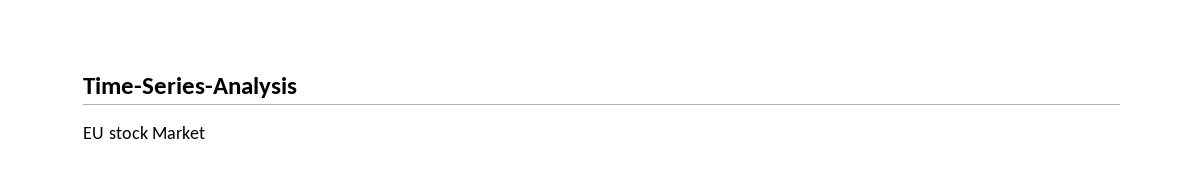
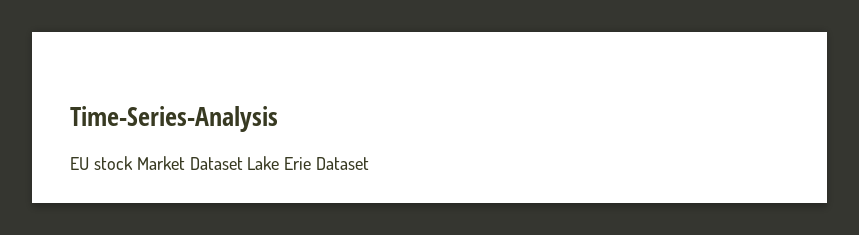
- EU stock Market
+ EU stock Market Dataset Lake Erie Dataset

